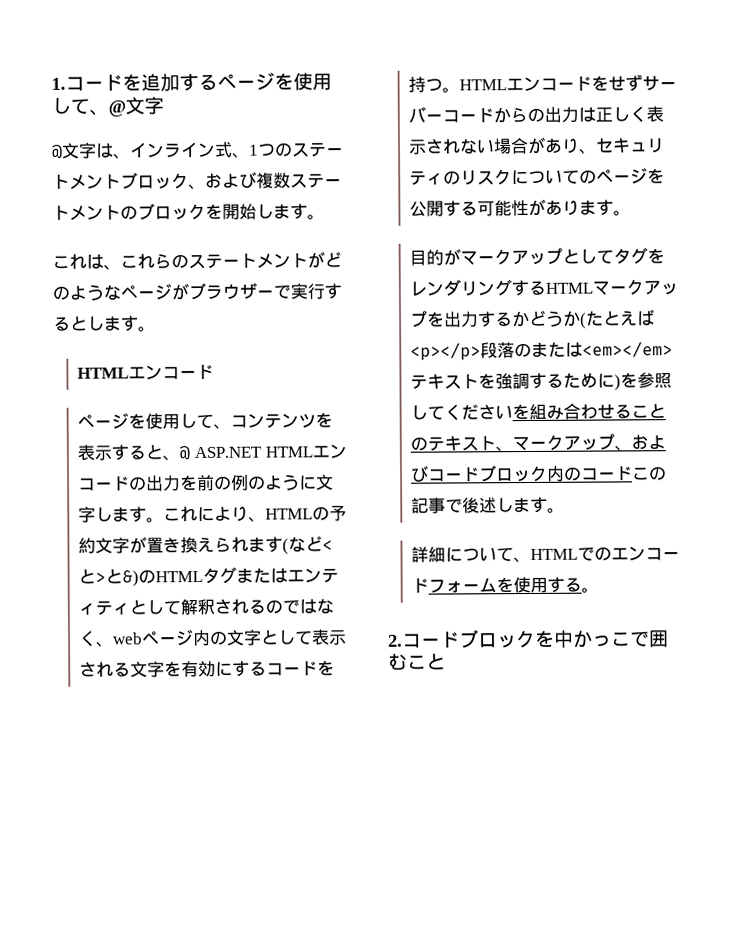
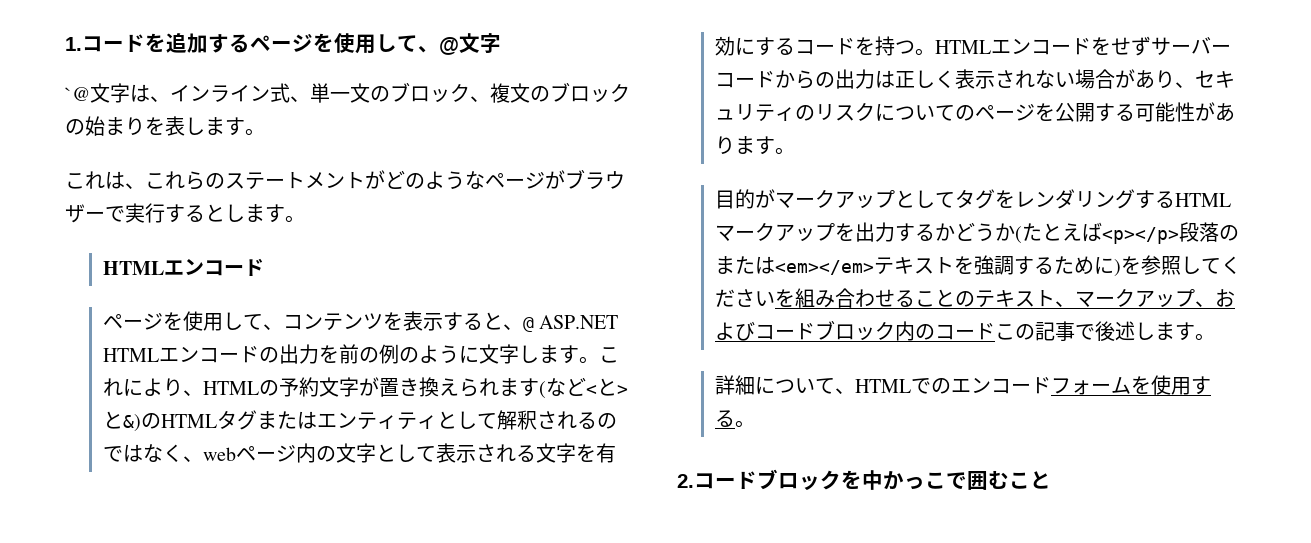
- @文字は、インライン式、1つのステートメントブロック、および複数ステートメントのブロックを開始します。
+ `@文字は、インライン式、単一文のブロック、複文のブロックの始まりを表します。

